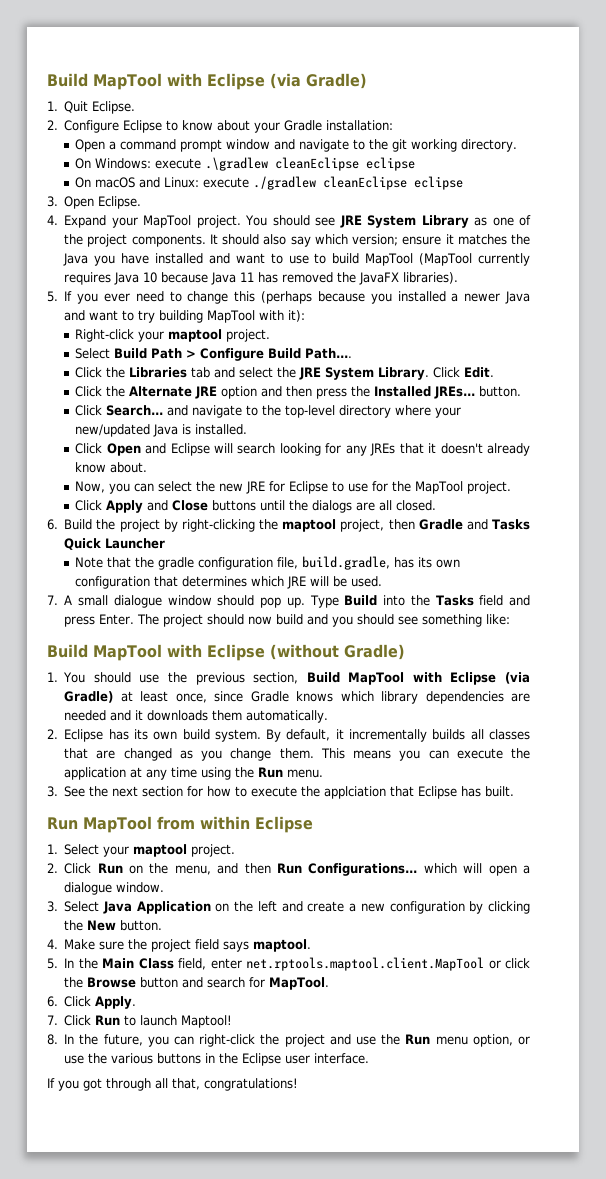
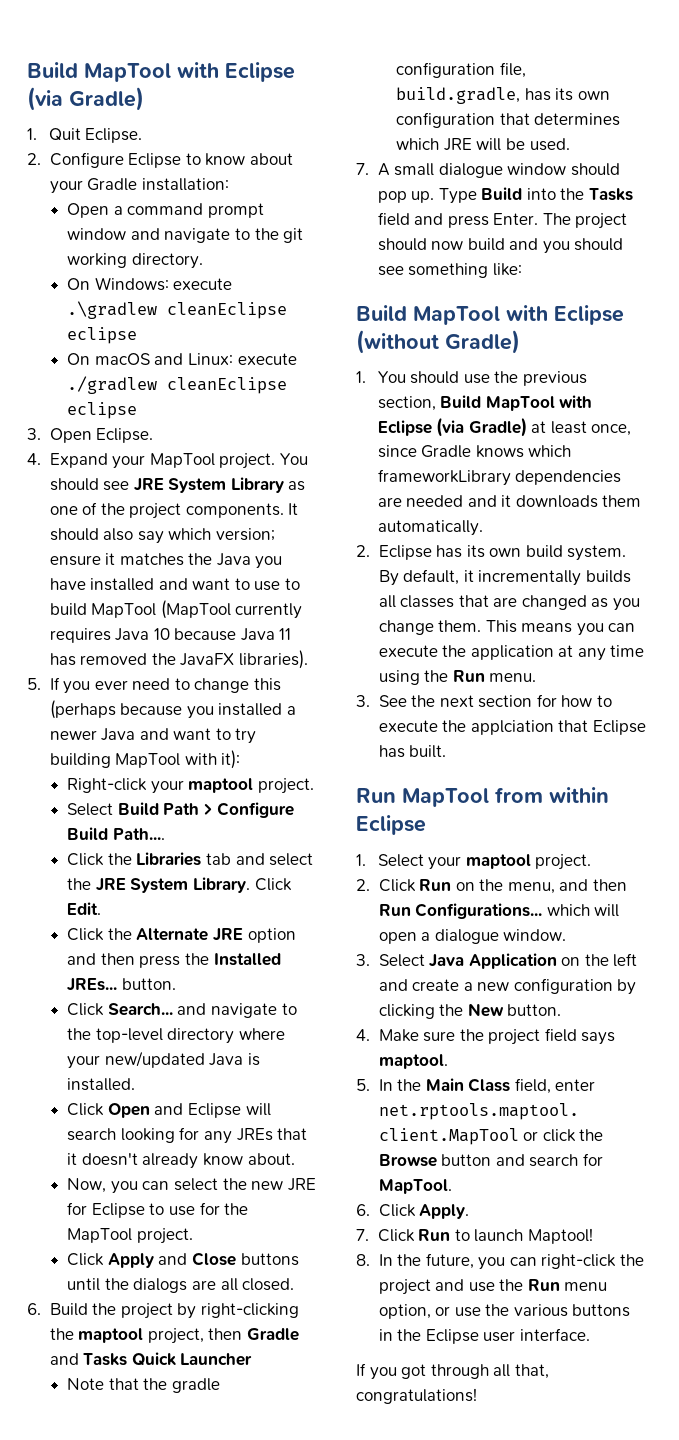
- 1. You should use the previous section, Build MapTool with Eclipse (via Gradle) at least once, since Gradle knows which library dependencies are needed and it downloads them automatically.
+ 1. You should use the previous section, Build MapTool with Eclipse (via Gradle) at least once, since Gradle knows which frameworkLibrary dependencies are needed and it downloads them automatically.

